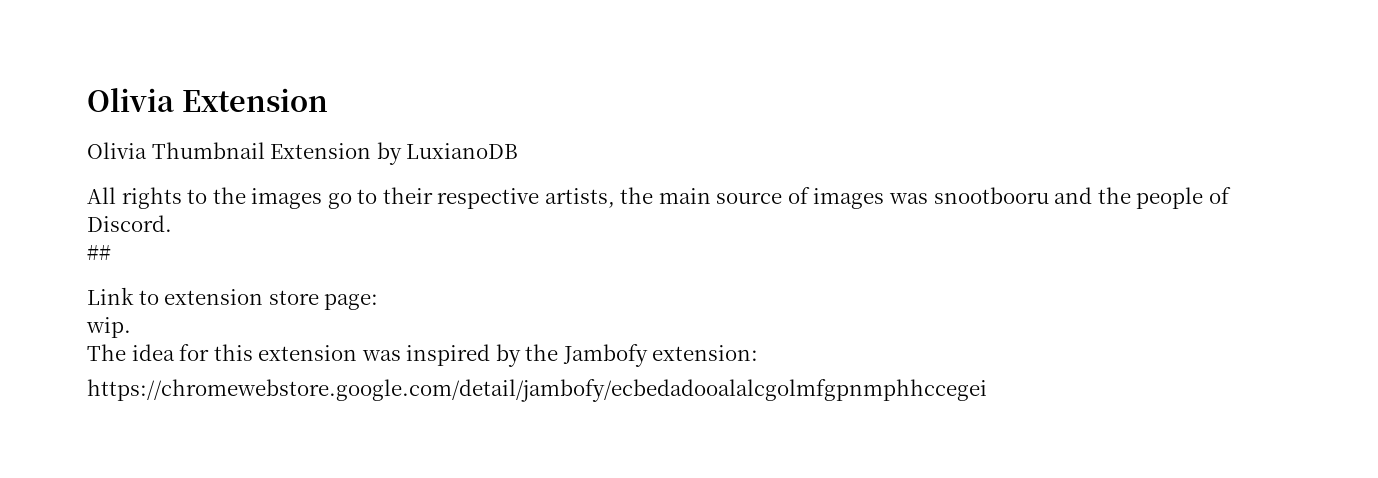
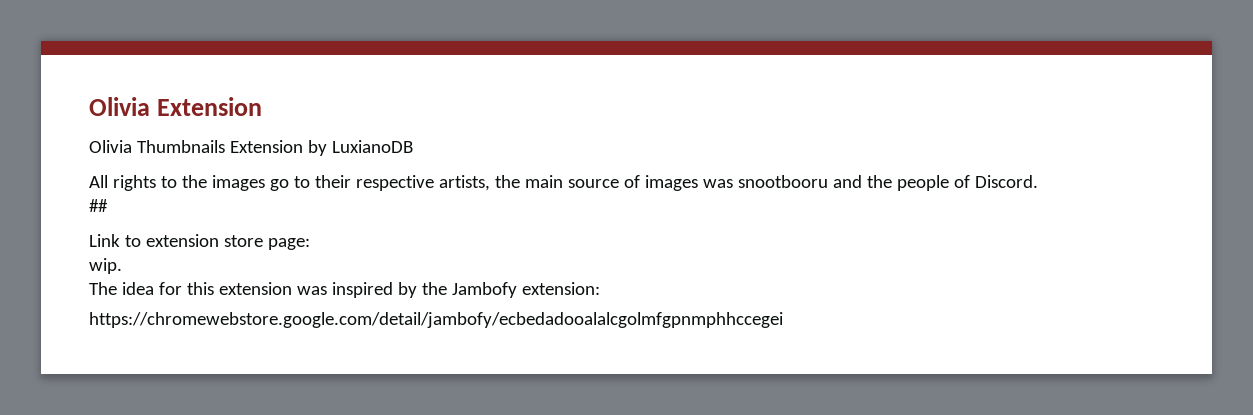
- Olivia Thumbnail Extension by LuxianoDB
+ Olivia Thumbnails Extension by LuxianoDB

